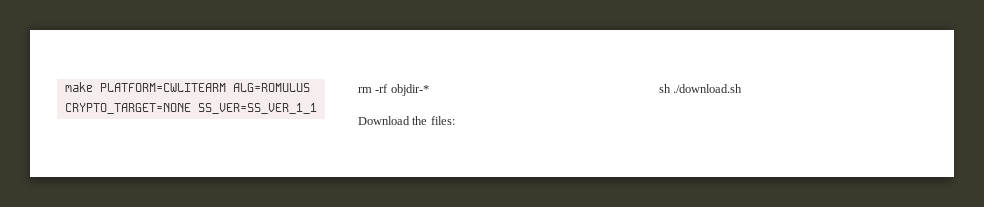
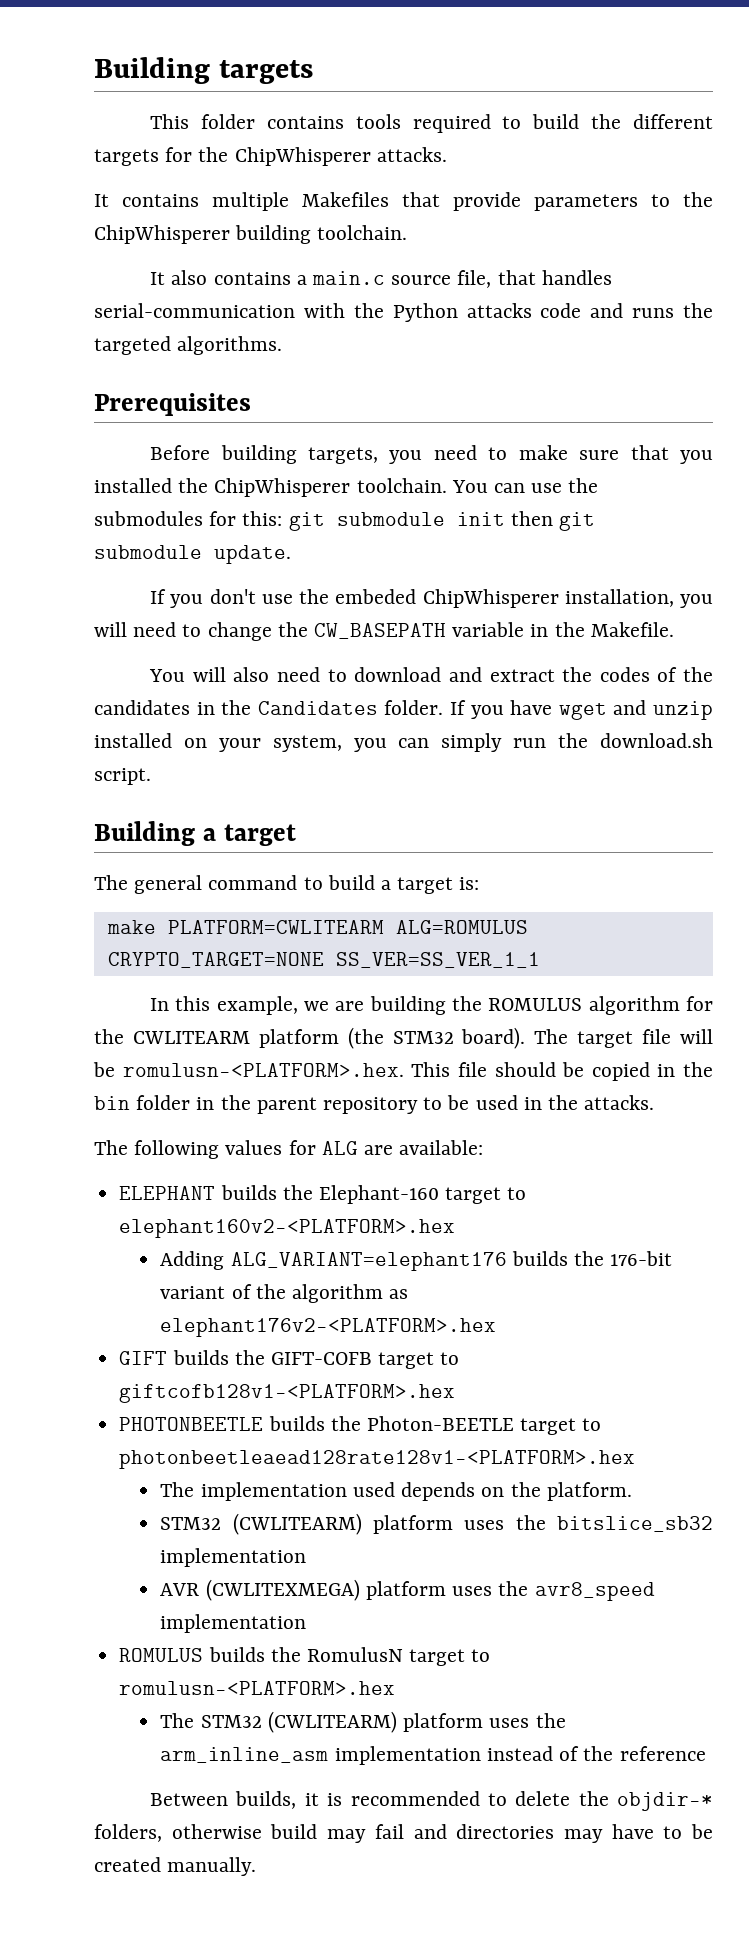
+ Building targets
+ This folder contains tools required to build the different targets for the ChipWhisperer attacks.
+ It contains multiple Makefiles that provide parameters to the ChipWhisperer building toolchain.
+ It also contains a main.c source file, that handles serial-communication with the Python attacks code and runs the targeted algorithms.
+ Prerequisites
+ Before building targets, you need to make sure that you installed the ChipWhisperer toolchain. You can use the submodules for this: git submodule init then git submodule update.
+ If you don't use the embeded ChipWhisperer installation, you will need to change the CW_BASEPATH variable in the Makefile.
+ You will also need to download and extract the codes of the candidates in the Candidates folder. If you have wget and unzip installed on your system, you can simply run the download.sh script.
+ Building a target
+ The general command to build a target is:
- rm -rf objdir-*
- Download the files:
- sh ./download.sh
+ In this example, we are building the ROMULUS algorithm for the CWLITEARM platform (the STM32 board). The target file will be romulusn-<PLATFORM>.hex. This file should be copied in the bin folder in the parent repository to be used in the attacks.
+ The following values for ALG are available:
+ ELEPHANT builds the Elephant-160 target to elephant160v2-<PLATFORM>.hex
+ Adding ALG_VARIANT=elephant176 builds the 176-bit variant of the algorithm as elephant176v2-<PLATFORM>.hex
+ GIFT builds the GIFT-COFB target to giftcofb128v1-<PLATFORM>.hex
+ PHOTONBEETLE builds the Photon-BEETLE target to photonbeetleaead128rate128v1-<PLATFORM>.hex
+ The implementation used depends on the platform.
+ STM32 (CWLITEARM) platform uses the bitslice_sb32 implementation
+ AVR (CWLITEXMEGA) platform uses the avr8_speed implementation
+ ROMULUS builds the RomulusN target to romulusn-<PLATFORM>.hex
+ The STM32 (CWLITEARM) platform uses the arm_inline_asm implementation instead of the reference
+ Between builds, it is recommended to delete the objdir-* folders, otherwise build may fail and directories may have to be created manually.

